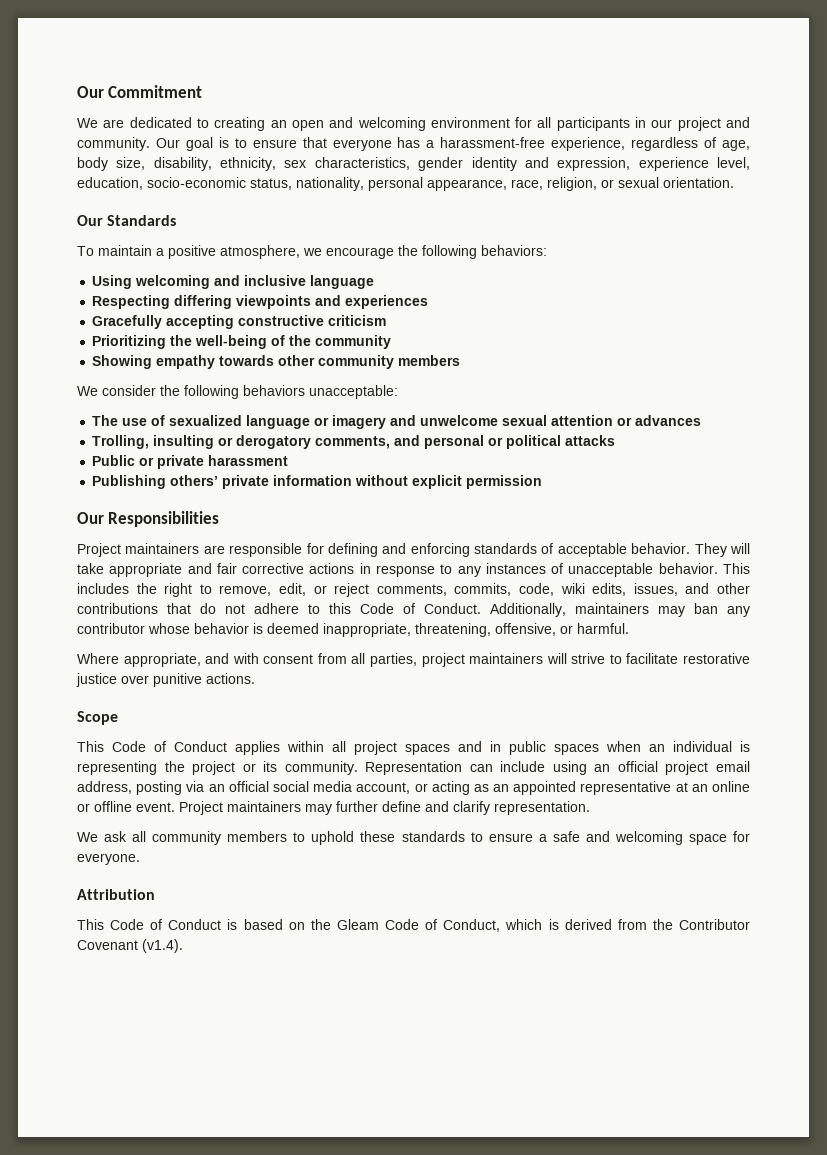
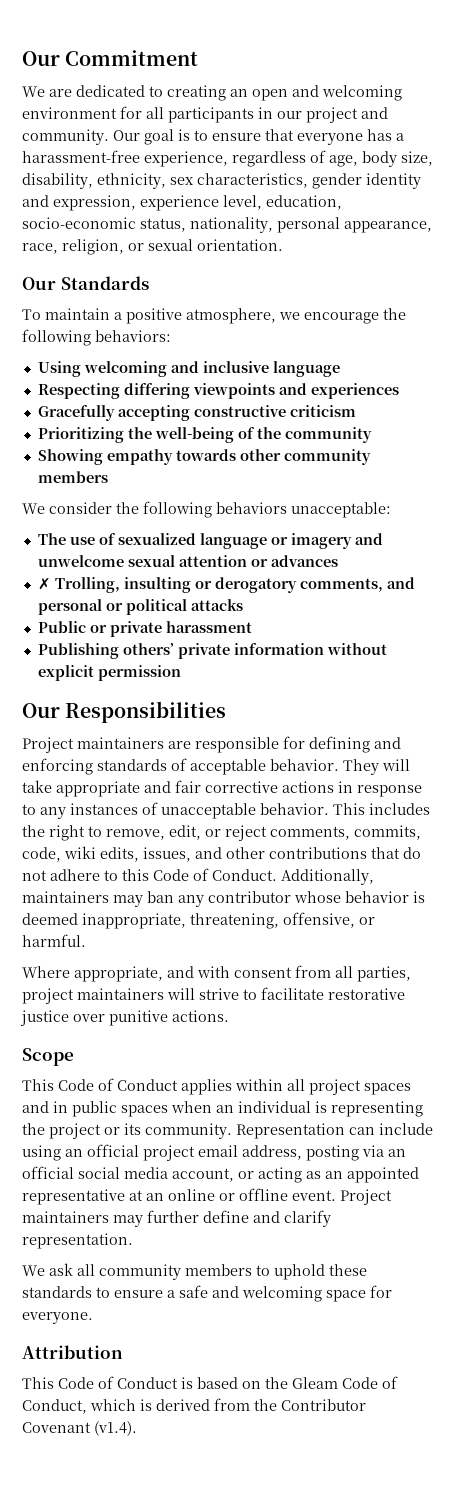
- Trolling, insulting or derogatory comments, and personal or political attacks
+ ✗ Trolling, insulting or derogatory comments, and personal or political attacks

